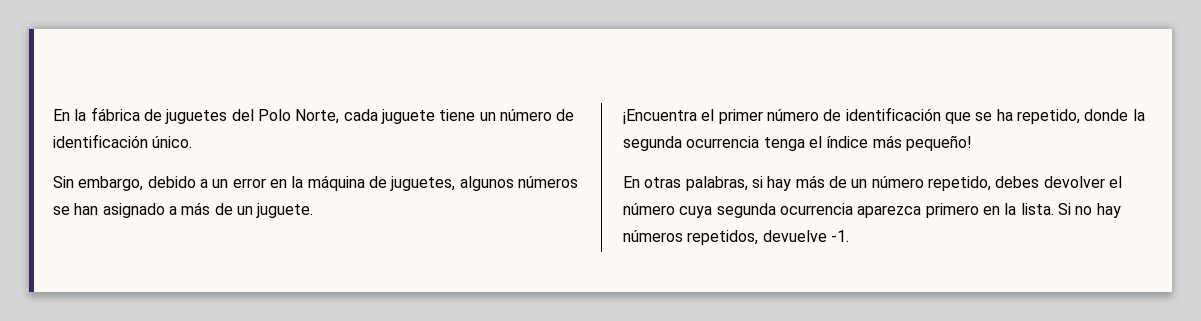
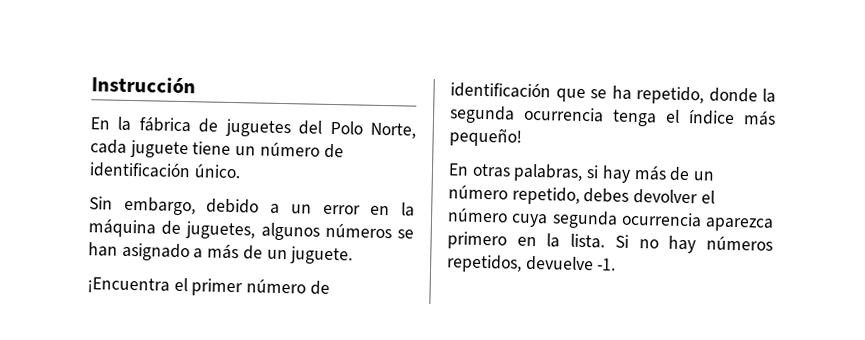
+ Instrucción

